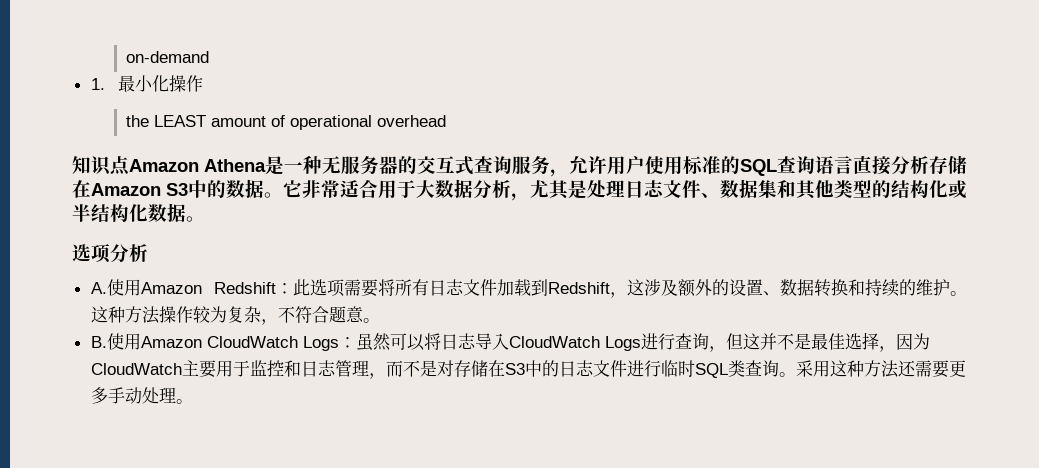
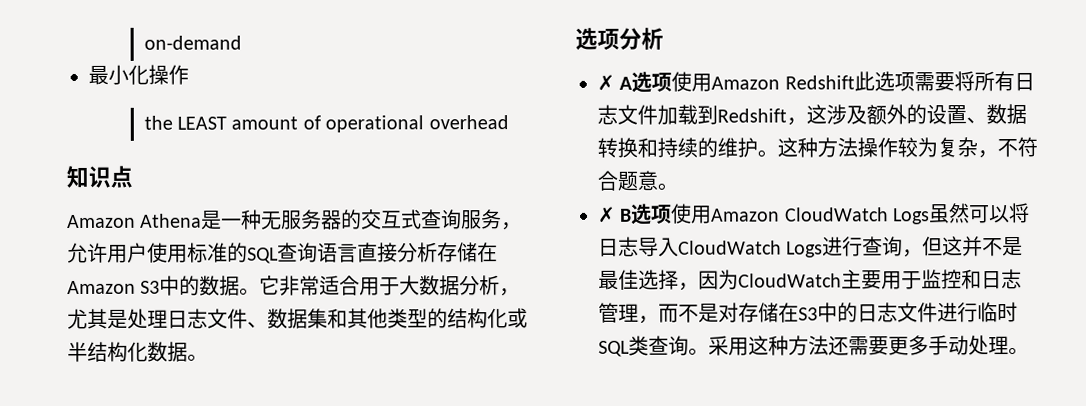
- 1.最小化操作
+ 最小化操作
- 知识点Amazon Athena是一种无服务器的交互式查询服务，允许用户使用标准的SQL查询语言直接分析存储在Amazon S3中的数据。
+ 知识点
+ Amazon Athena是一种无服务器的交互式查询服务，允许用户使用标准的SQL查询语言直接分析存储在Amazon S3中的数据。
- A.使用Amazon Redshift：此选项需要将所有日志文件加载到Redshift，这涉及额外的设置、数据转换和持续的维护。
+ ✗ A选项使用Amazon Redshift此选项需要将所有日志文件加载到Redshift，这涉及额外的设置、数据转换和持续的维护。
- B.使用Amazon CloudWatch Logs：虽然可以将日志导入CloudWatch Logs进行查询，但这并不是最佳选择，因为CloudWatch主要用于监控和日志管理，而不是对存储在S3中的日志文件进行临时SQL类查询。
+ ✗ B选项使用Amazon CloudWatch Logs虽然可以将日志导入CloudWatch Logs进行查询，但这并不是最佳选择，因为CloudWatch主要用于监控和日志管理，而不是对存储在S3中的日志文件进行临时SQL类查询。

